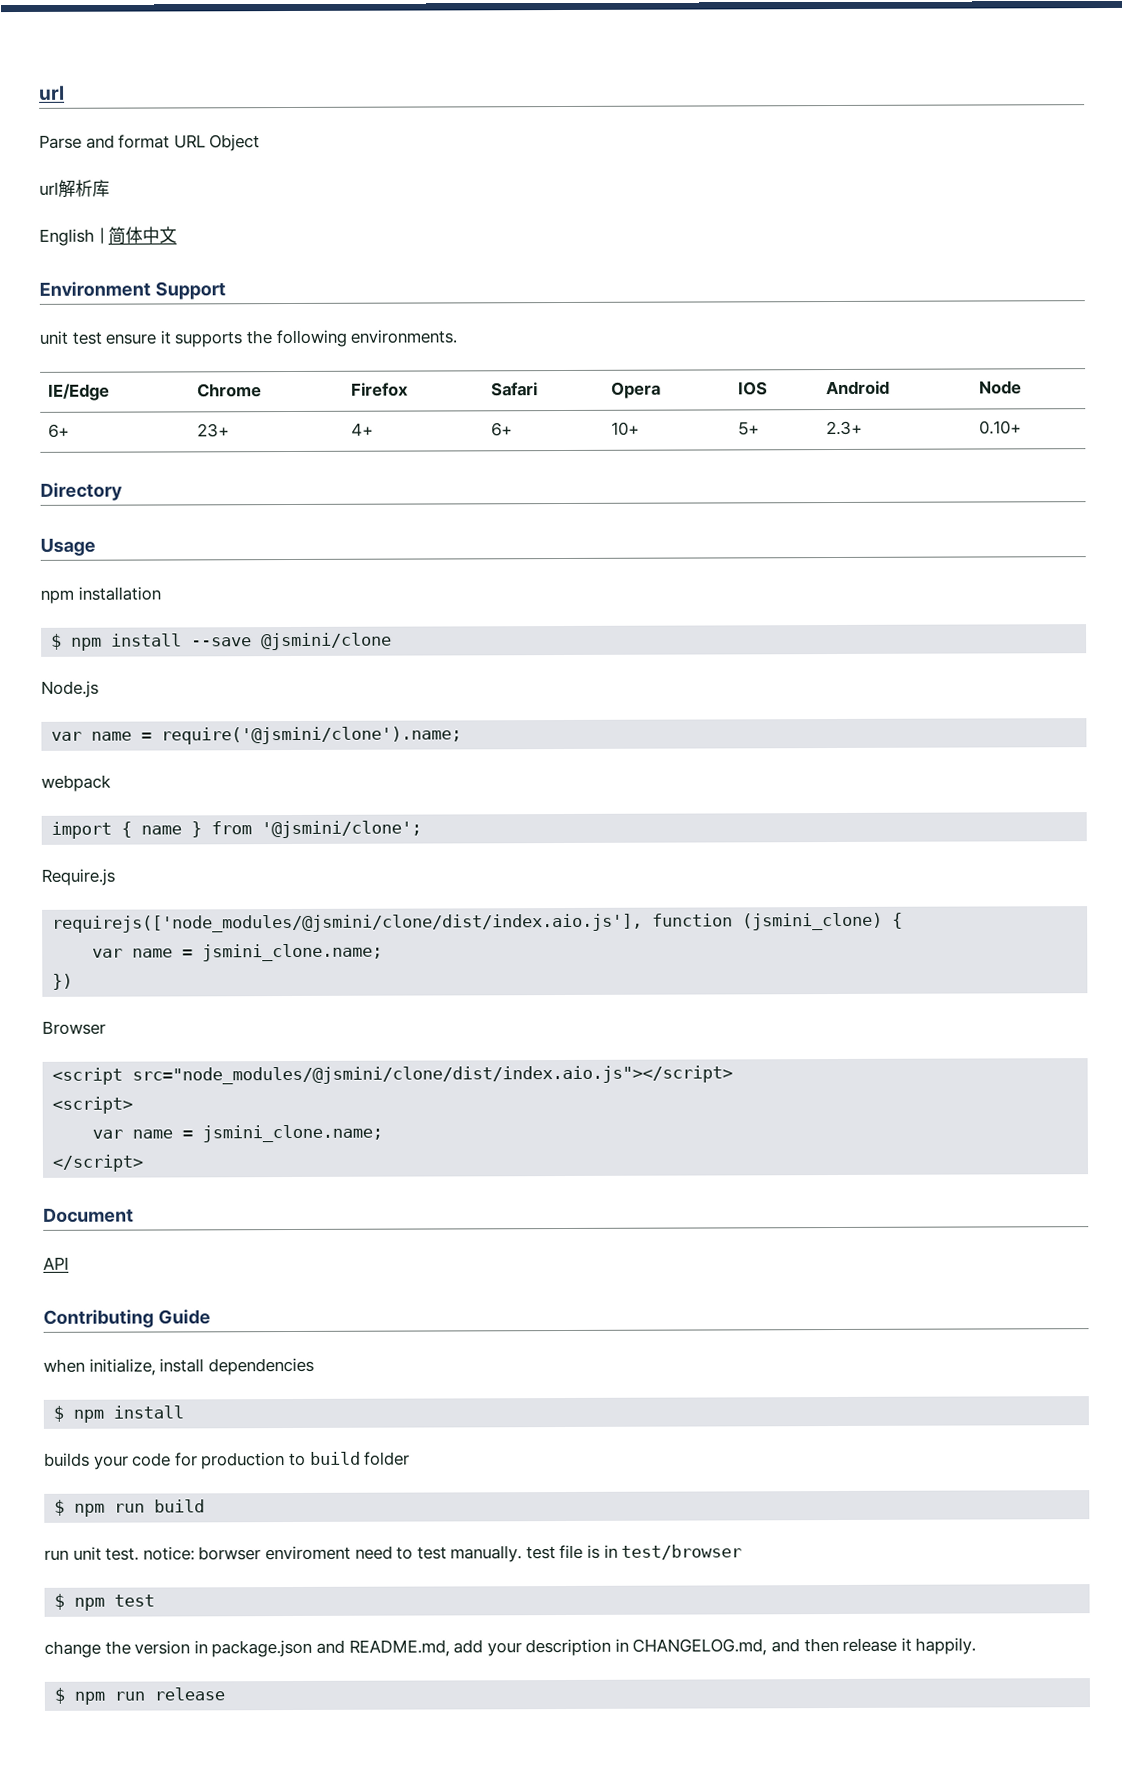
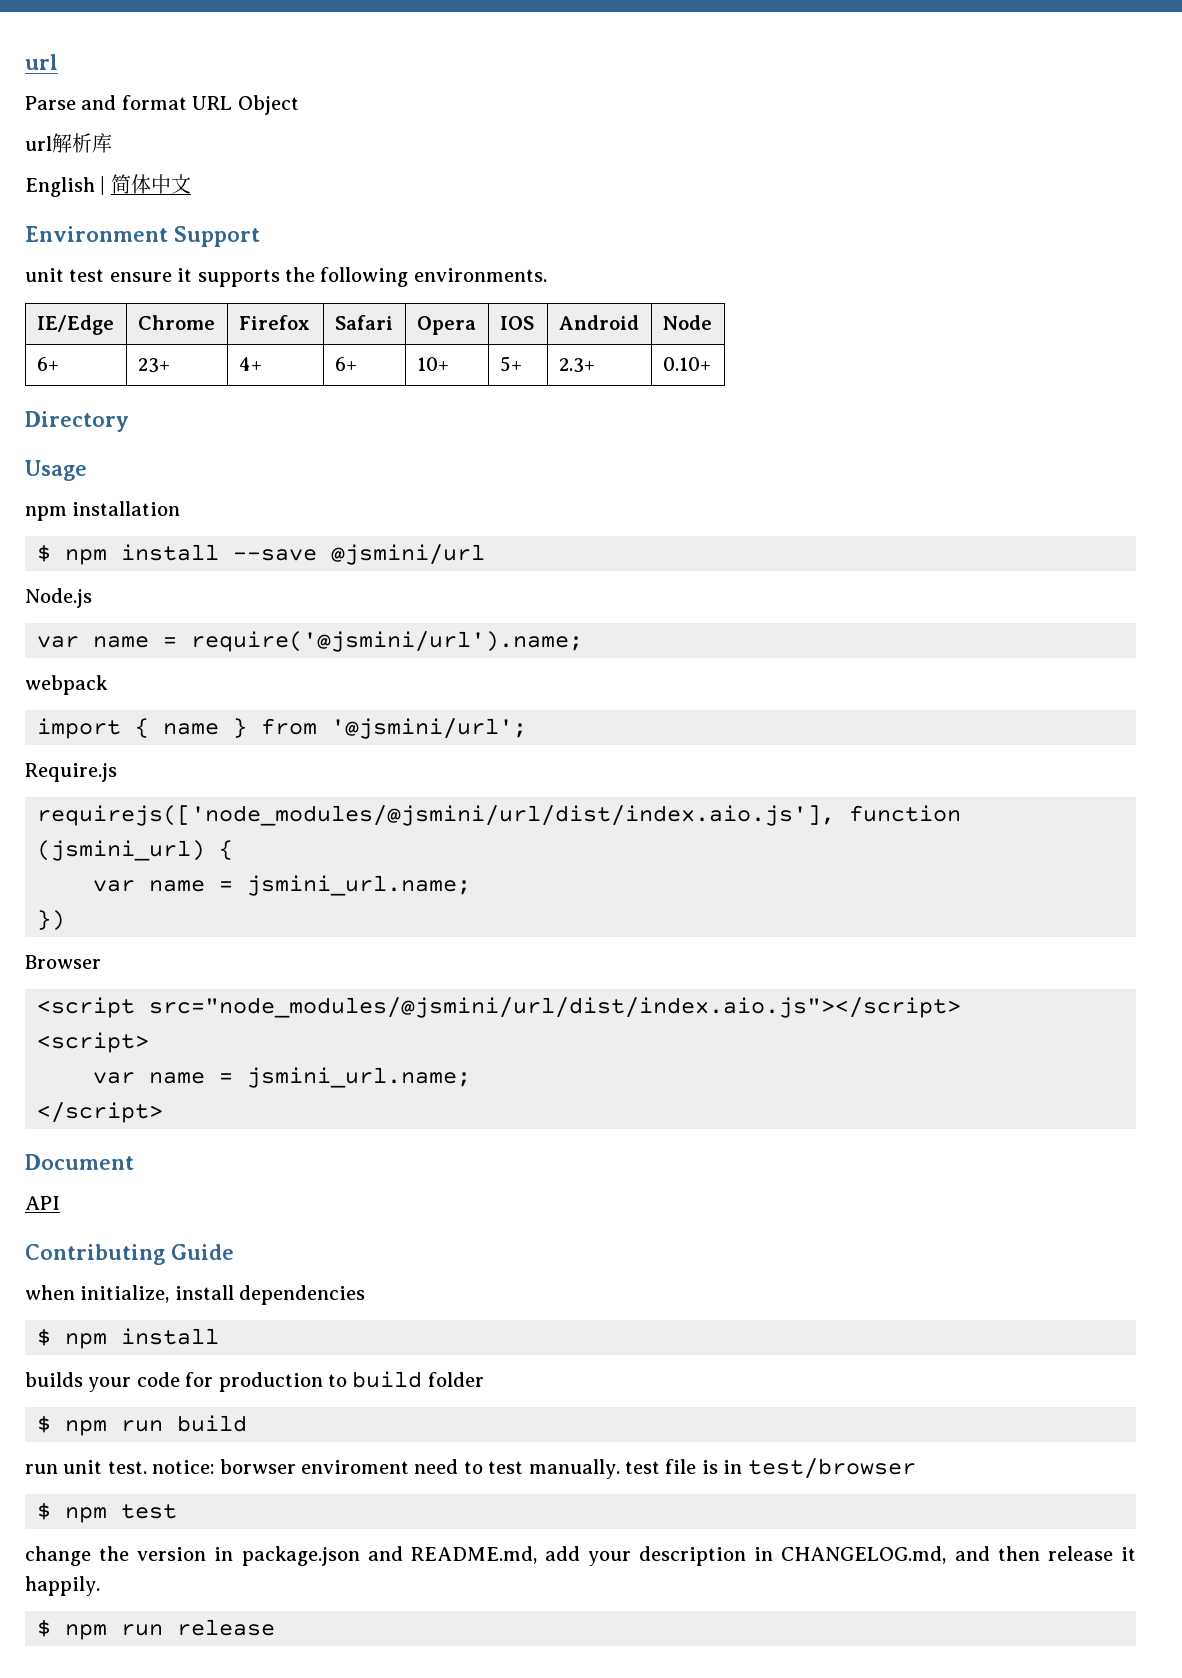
- $ npm install --save @jsmini/clone
+ $ npm install --save @jsmini/url
- var name = require('@jsmini/clone').name;
+ var name = require('@jsmini/url').name;
- import { name } from '@jsmini/clone';
+ import { name } from '@jsmini/url';
- requirejs(['node_modules/@jsmini/clone/dist/index.aio.js'], function (jsmini_clone) {
- var name = jsmini_clone.name;
+ requirejs(['node_modules/@jsmini/url/dist/index.aio.js'], function (jsmini_url) {
+ var name = jsmini_url.name;
- <script src="node_modules/@jsmini/clone/dist/index.aio.js"></script>
+ <script src="node_modules/@jsmini/url/dist/index.aio.js"></script>
  <script>
- var name = jsmini_clone.name;
+ var name = jsmini_url.name;

